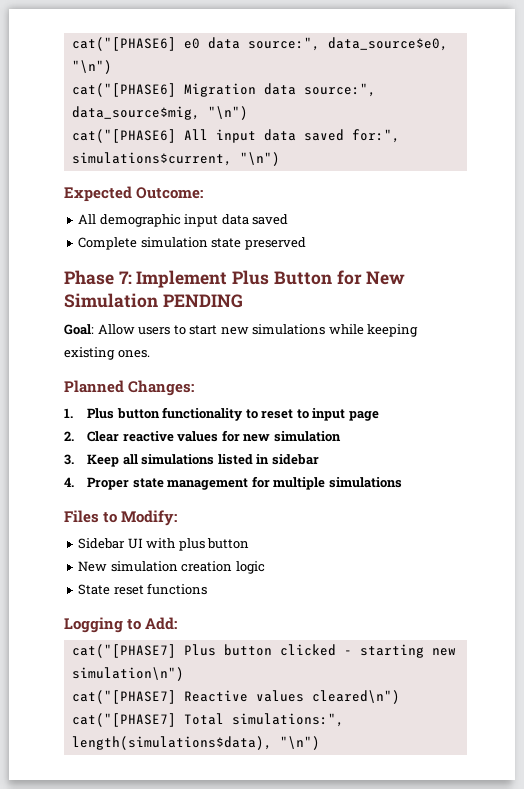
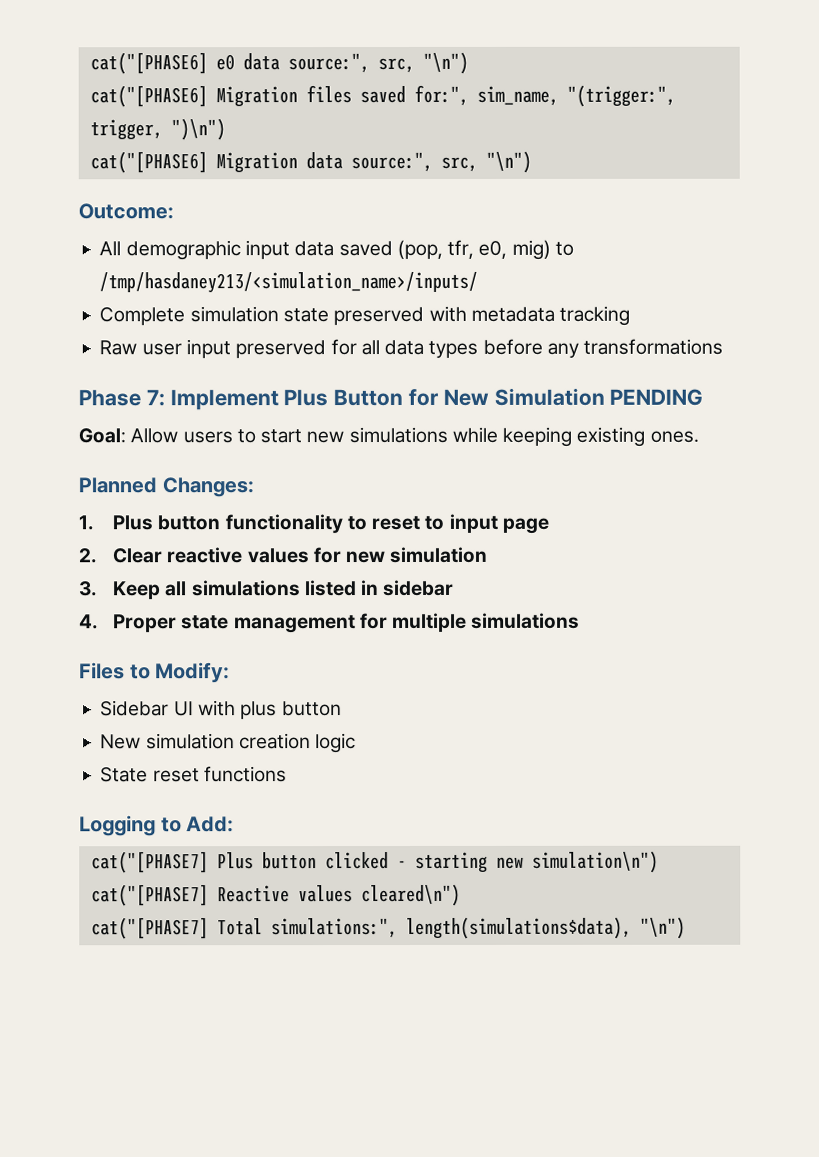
- cat("[PHASE6] e0 data source:", data_source$e0, "\n")
+ cat("[PHASE6] e0 data source:", src, "\n")
+ cat("[PHASE6] Migration files saved for:", sim_name, "(trigger:", trigger, ")\n")
- cat("[PHASE6] Migration data source:", data_source$mig, "\n")
- cat("[PHASE6] All input data saved for:", simulations$current, "\n")
- Expected Outcome:
+ cat("[PHASE6] Migration data source:", src, "\n")
+ Outcome:
- All demographic input data saved
- Complete simulation state preserved
+ All demographic input data saved (pop, tfr, e0, mig) to /tmp/hasdaney213/<simulation_name>/inputs/
+ Complete simulation state preserved with metadata tracking
+ Raw user input preserved for all data types before any transformations

